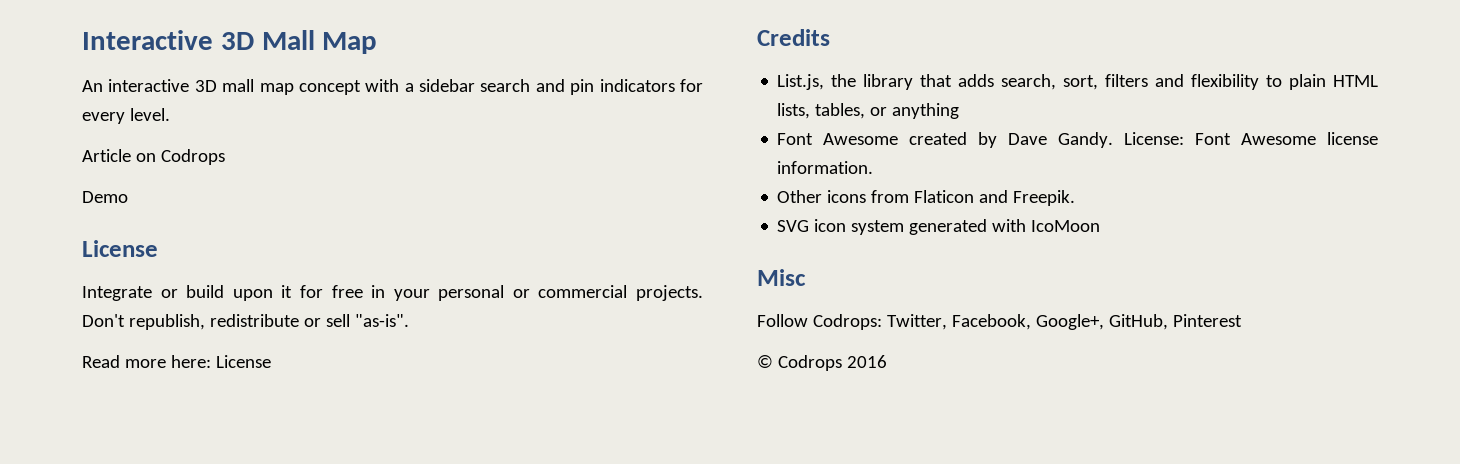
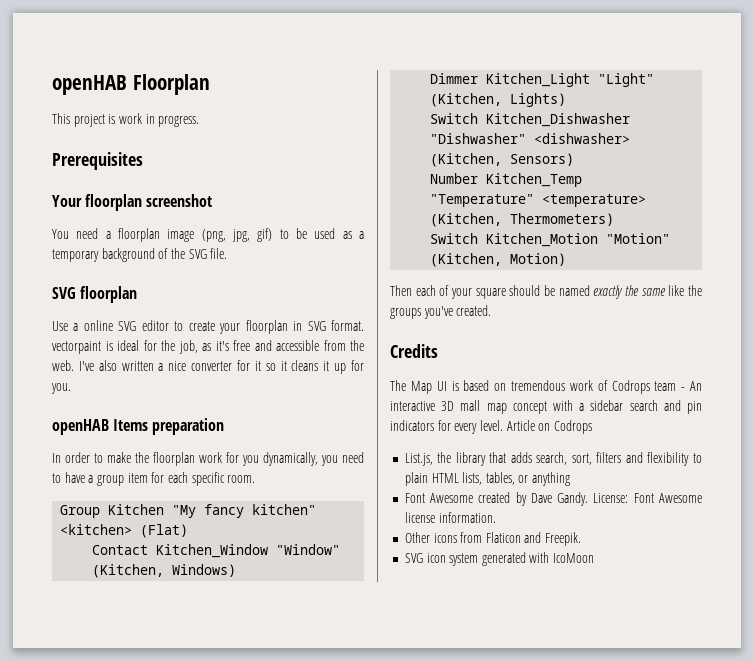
- Interactive 3D Mall Map
- An interactive 3D mall map concept with a sidebar search and pin indicators for every level.
- Article on Codrops
+ openHAB Floorplan
+ This project is work in progress.
+ Prerequisites
+ Your floorplan screenshot
+ You need a floorplan image (png, jpg, gif) to be used as a temporary background of the SVG file.
+ SVG floorplan
+ Use a online SVG editor to create your floorplan in SVG format. vectorpaint is ideal for the job, as it's free and accessible from the web. I've also written a nice converter for it so it cleans it up for you.
+ openHAB Items preparation
+ In order to make the floorplan work for you dynamically, you need to have a group item for each specific room.
+ Group Kitchen "My fancy kitchen" <kitchen> (Flat)
+ Contact Kitchen_Window "Window" (Kitchen, Windows)
+ Dimmer Kitchen_Light "Light" (Kitchen, Lights)
+ Switch Kitchen_Dishwasher "Dishwasher" <dishwasher> (Kitchen, Sensors)
+ Number Kitchen_Temp "Temperature" <temperature> (Kitchen, Thermometers)
+ Switch Kitchen_Motion "Motion" (Kitchen, Motion)
+ Then each of your square should be named exactly the same like the groups you've created.
+ Credits
+ The Map UI is based on tremendous work of Codrops team - An interactive 3D mall map concept with a sidebar search and pin indicators for every level. Article on Codrops
- Demo
- License
- Integrate or build upon it for free in your personal or commercial projects. Don't republish, redistribute or sell "as-is".
- Read more here: License
- Credits
- Misc
- Follow Codrops: Twitter, Facebook, Google+, GitHub, Pinterest
- © Codrops 2016

